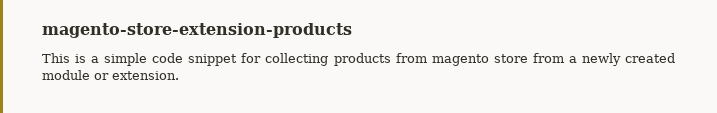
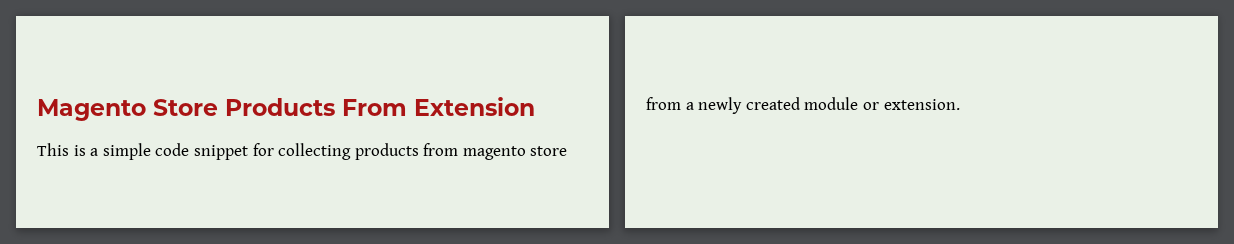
- magento-store-extension-products
+ Magento Store Products From Extension

